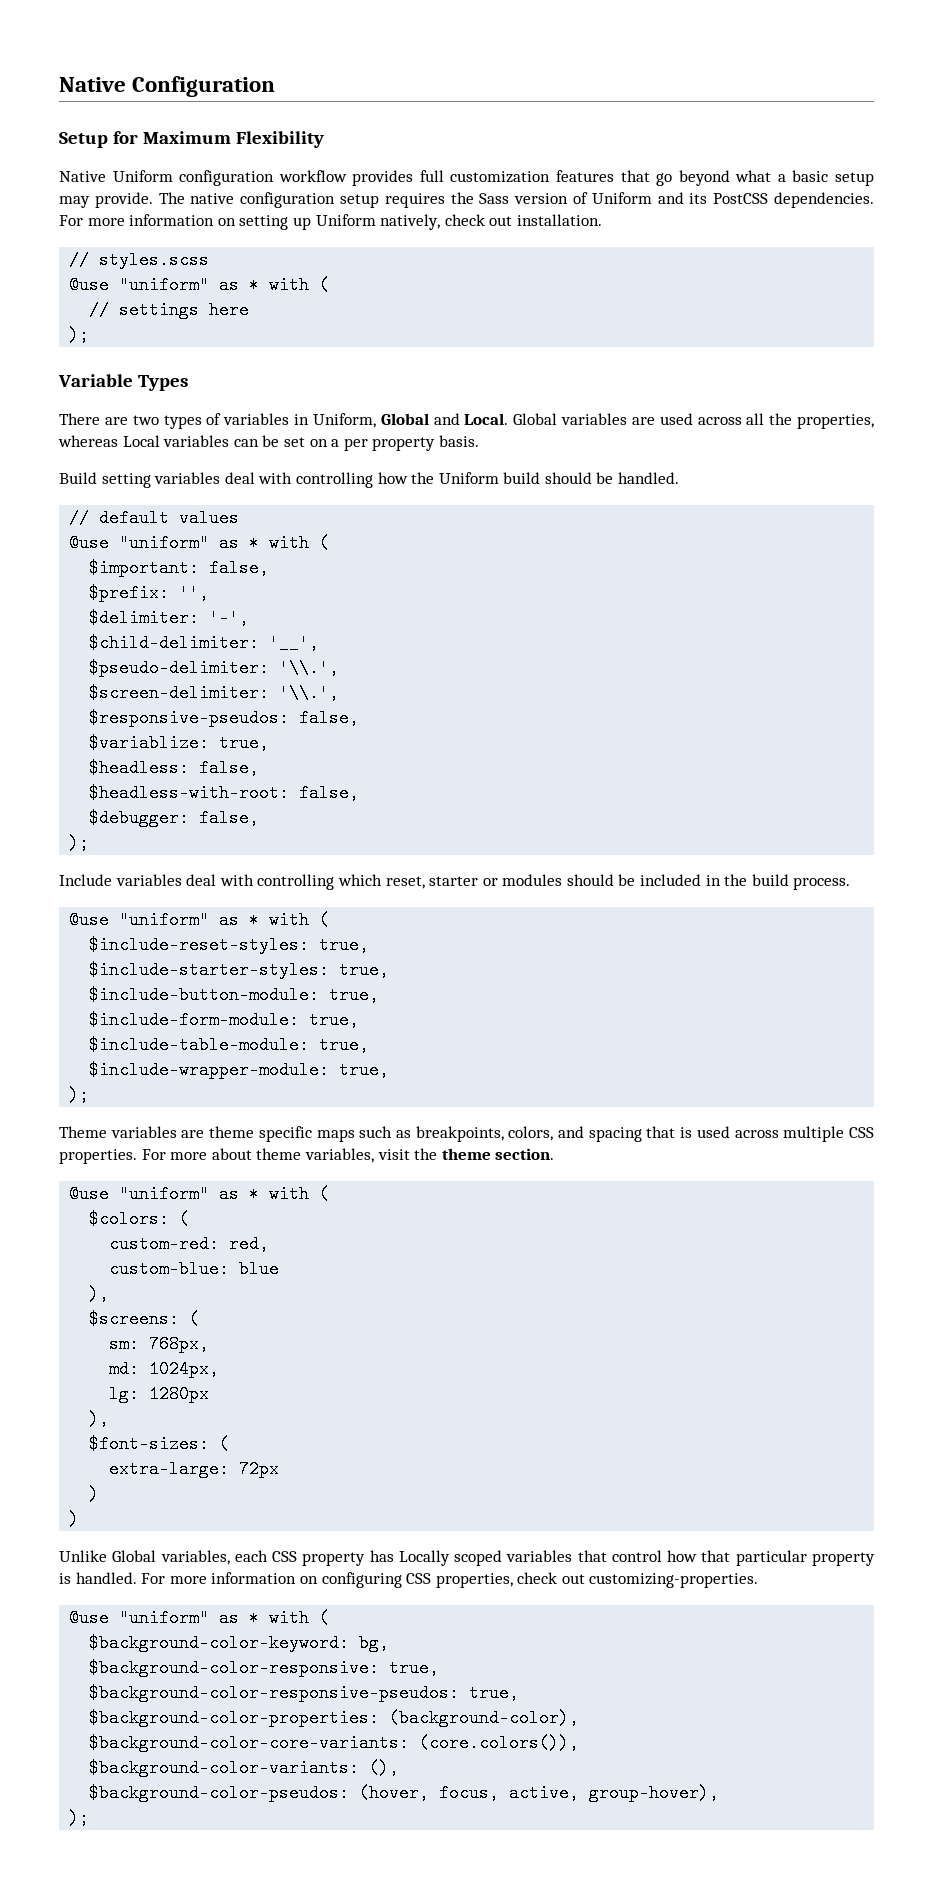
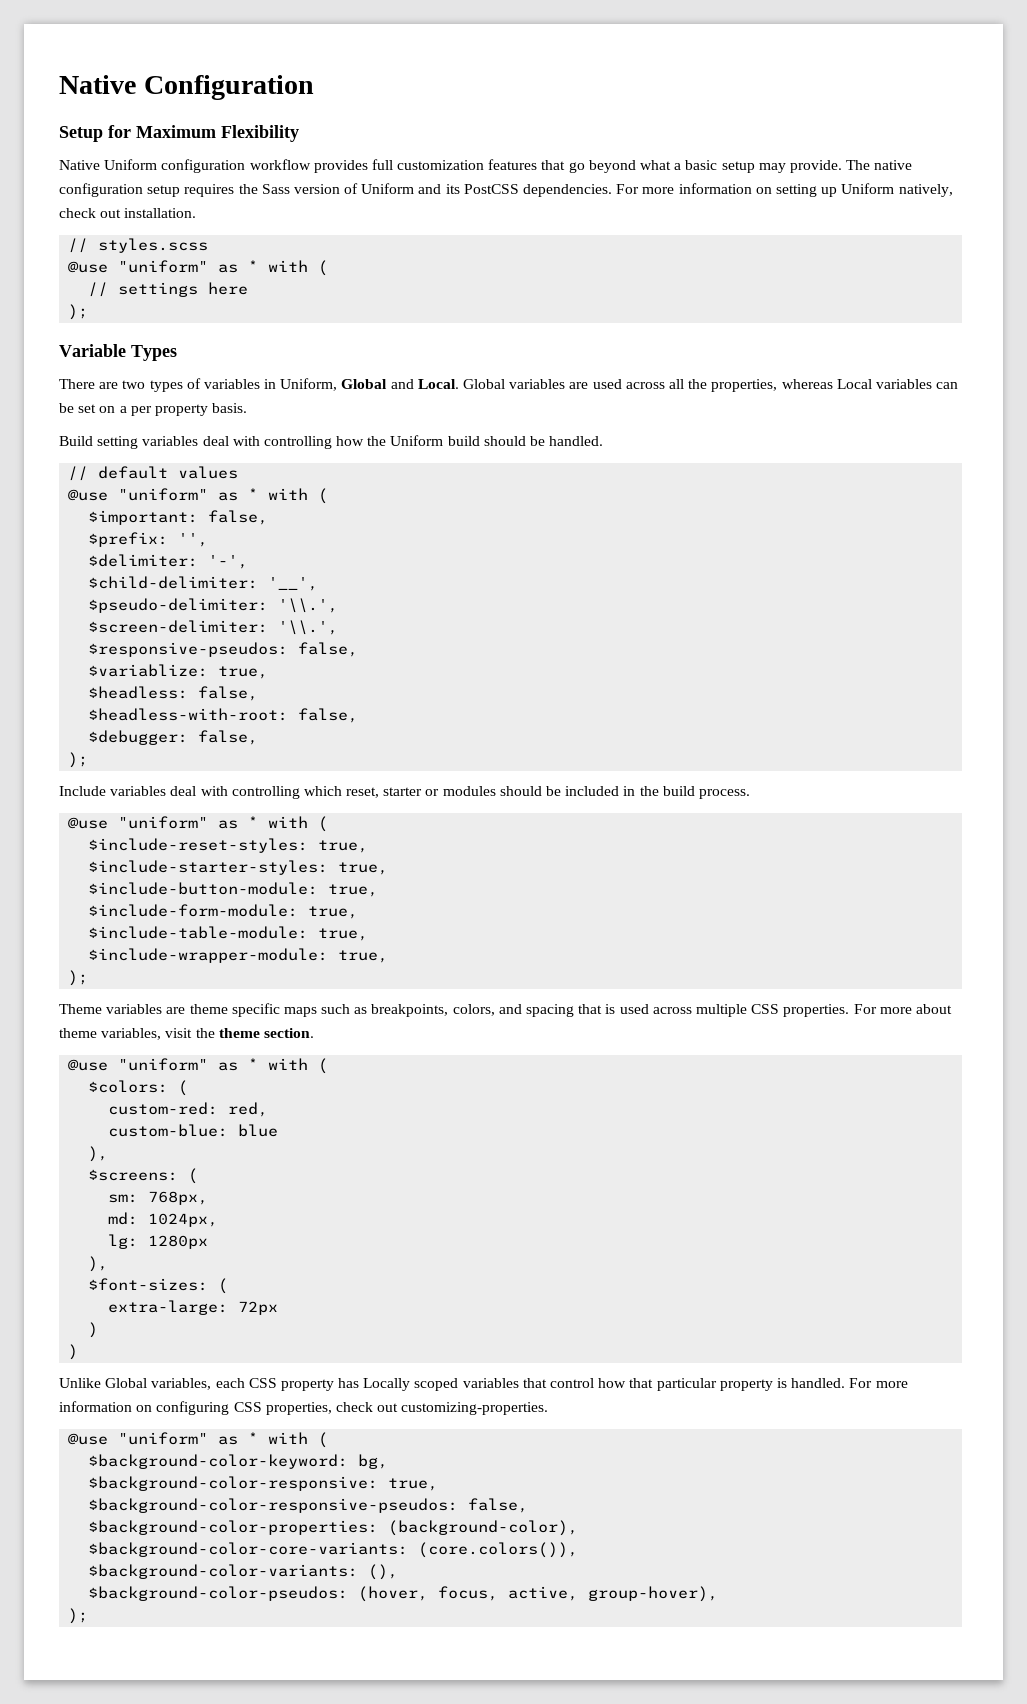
- $background-color-responsive-pseudos: true,
+ $background-color-responsive-pseudos: false,

